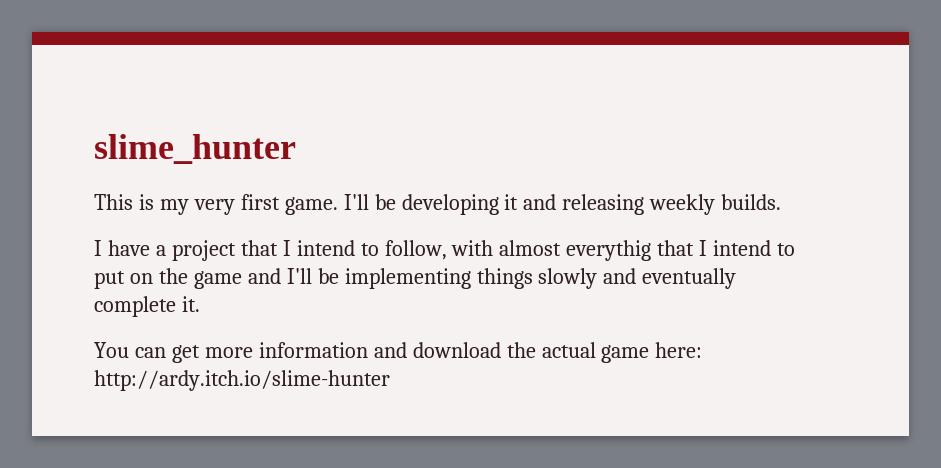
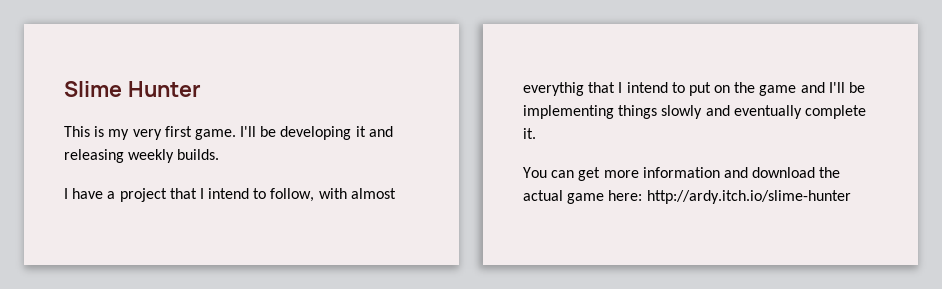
- slime_hunter
+ Slime Hunter

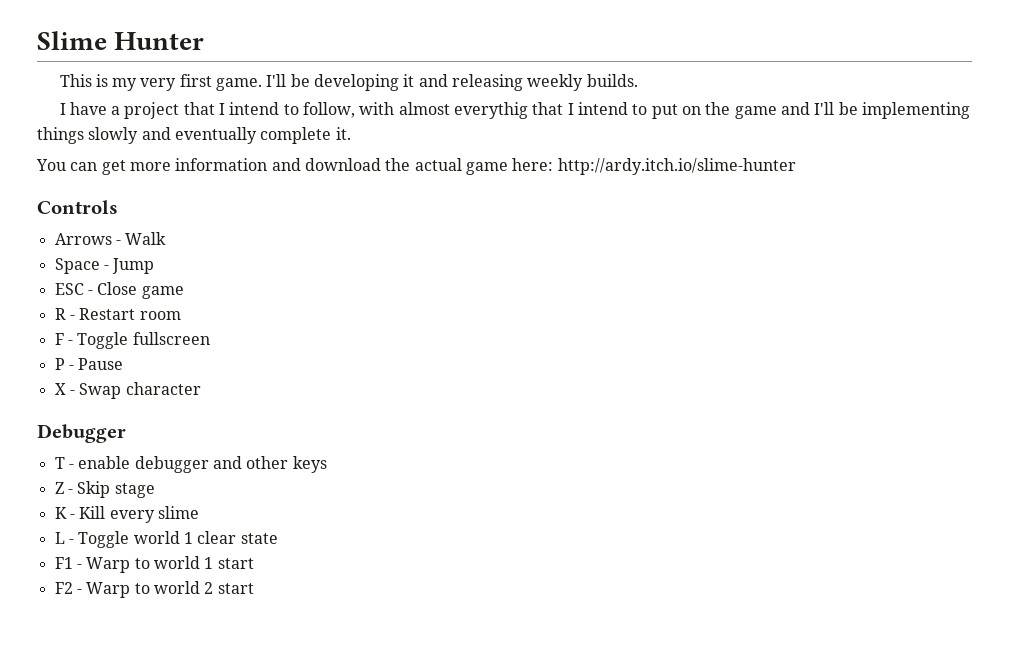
+ Controls
+ Arrows - Walk
+ Space - Jump
+ ESC - Close game
+ R - Restart room
+ F - Toggle fullscreen
+ P - Pause
+ X - Swap character
+ Debugger
+ T - enable debugger and other keys
+ Z - Skip stage
+ K - Kill every slime
+ L - Toggle world 1 clear state
+ F1 - Warp to world 1 start
+ F2 - Warp to world 2 start

